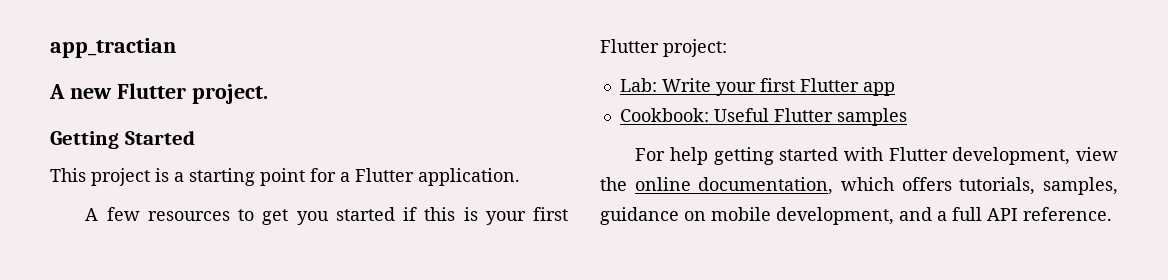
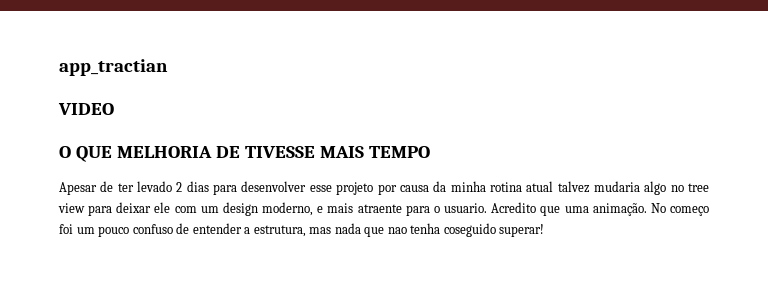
- A new Flutter project.
- Getting Started
- This project is a starting point for a Flutter application.
- A few resources to get you started if this is your first Flutter project:
- Lab: Write your first Flutter app
- Cookbook: Useful Flutter samples
- For help getting started with Flutter development, view the online documentation, which offers tutorials, samples, guidance on mobile development, and a full API reference.
+ VIDEO
+ O QUE MELHORIA DE TIVESSE MAIS TEMPO
+ Apesar de ter levado 2 dias para desenvolver esse projeto por causa da minha rotina atual talvez mudaria algo no tree view para deixar ele com um design moderno, e mais atraente para o usuario. Acredito que uma animação. No começo foi um pouco confuso de entender a estrutura, mas nada que nao tenha coseguido superar!

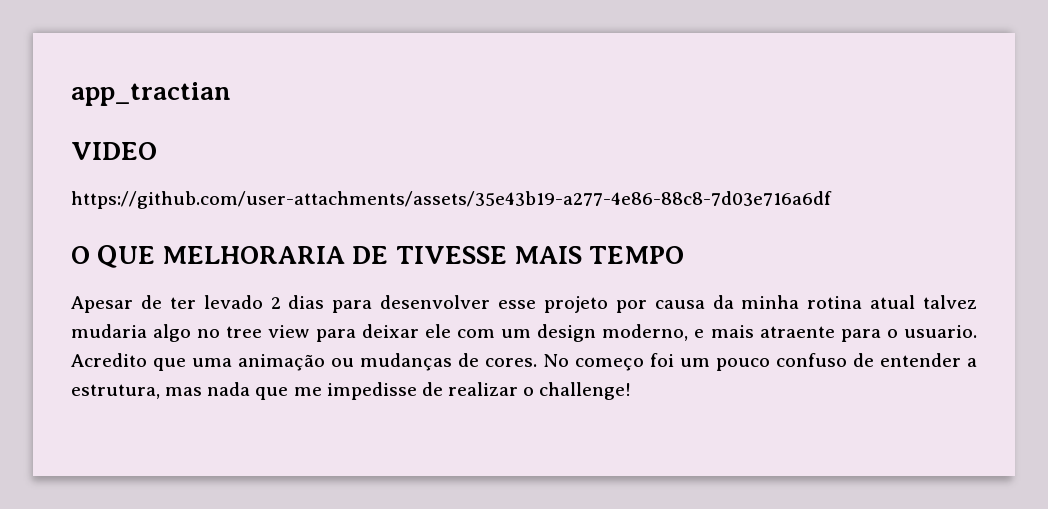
+ https://github.com/user-attachments/assets/35e43b19-a277-4e86-88c8-7d03e716a6df
- O QUE MELHORIA DE TIVESSE MAIS TEMPO
+ O QUE MELHORARIA DE TIVESSE MAIS TEMPO
- Acredito que uma animação.
+ Acredito que uma animação ou mudanças de cores.
- No começo foi um pouco confuso de entender a estrutura, mas nada que nao tenha coseguido superar!
+ No começo foi um pouco confuso de entender a estrutura, mas nada que me impedisse de realizar o challenge!

